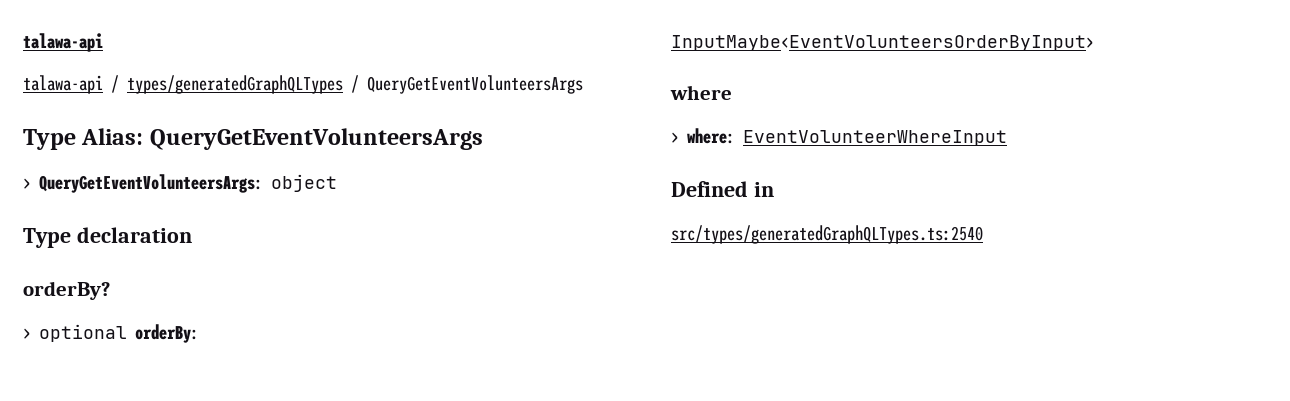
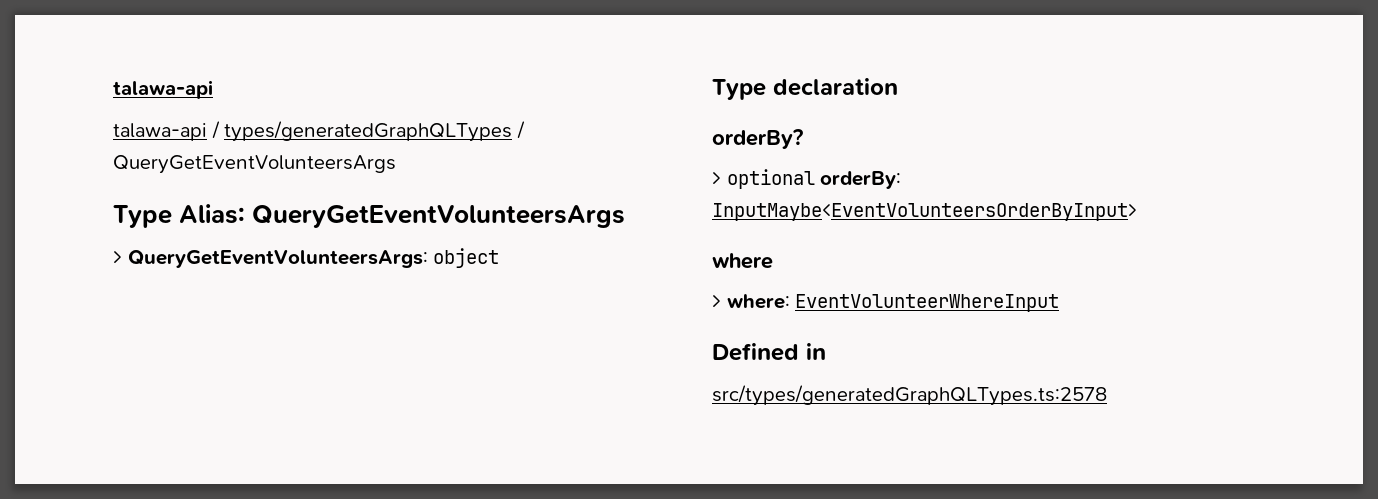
- src/types/generatedGraphQLTypes.ts:2540
+ src/types/generatedGraphQLTypes.ts:2578

